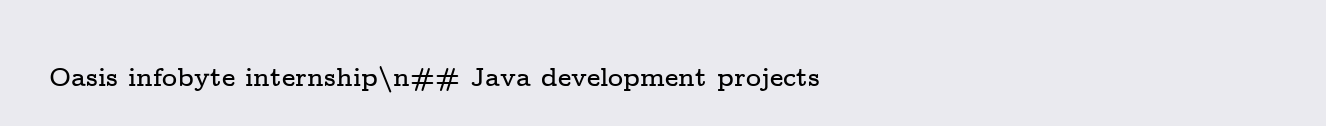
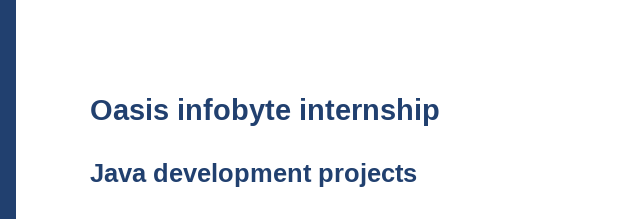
- Oasis infobyte internship\n## Java development projects
+ Oasis infobyte internship
+ Java development projects

